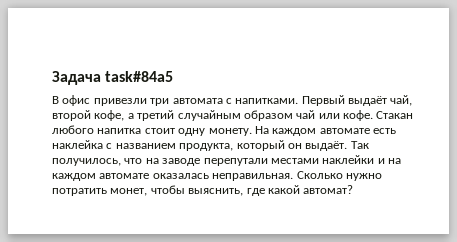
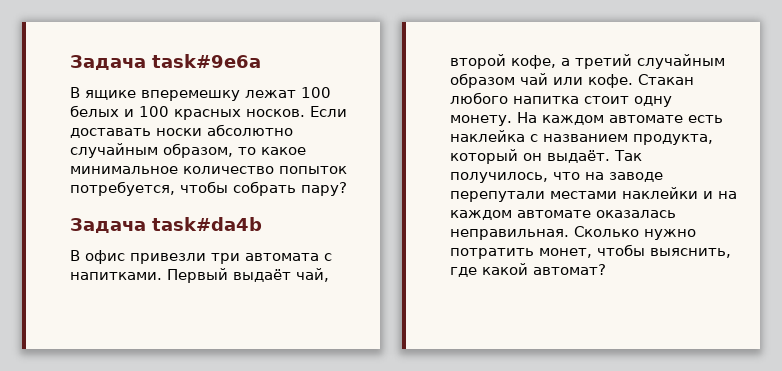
- Задача task#84a5
+ Задача task#9e6a
+ В ящике вперемешку лежат 100 белых и 100 красных носков. Если доставать носки абсолютно случайным образом, то какое минимальное количество попыток потребуется, чтобы собрать пару?
+ Задача task#da4b

